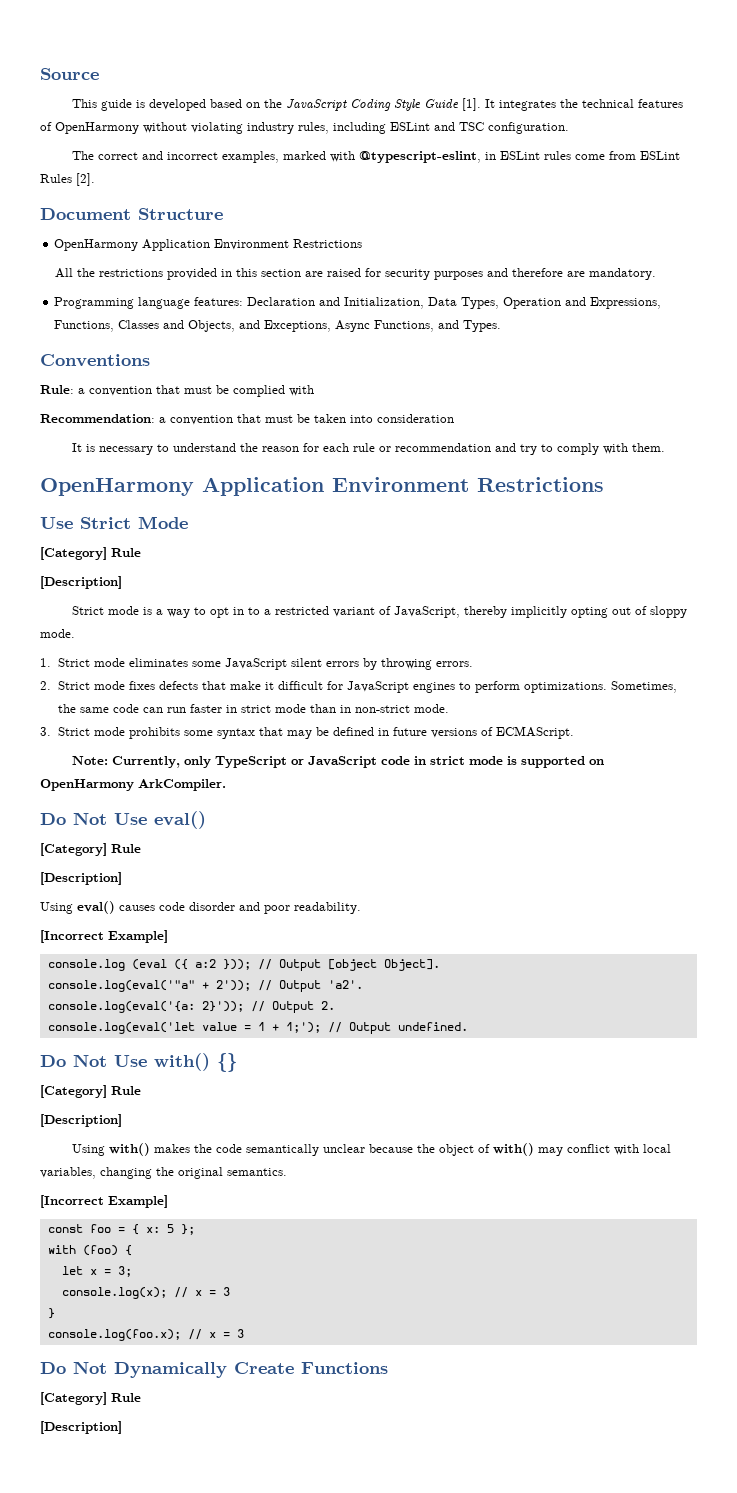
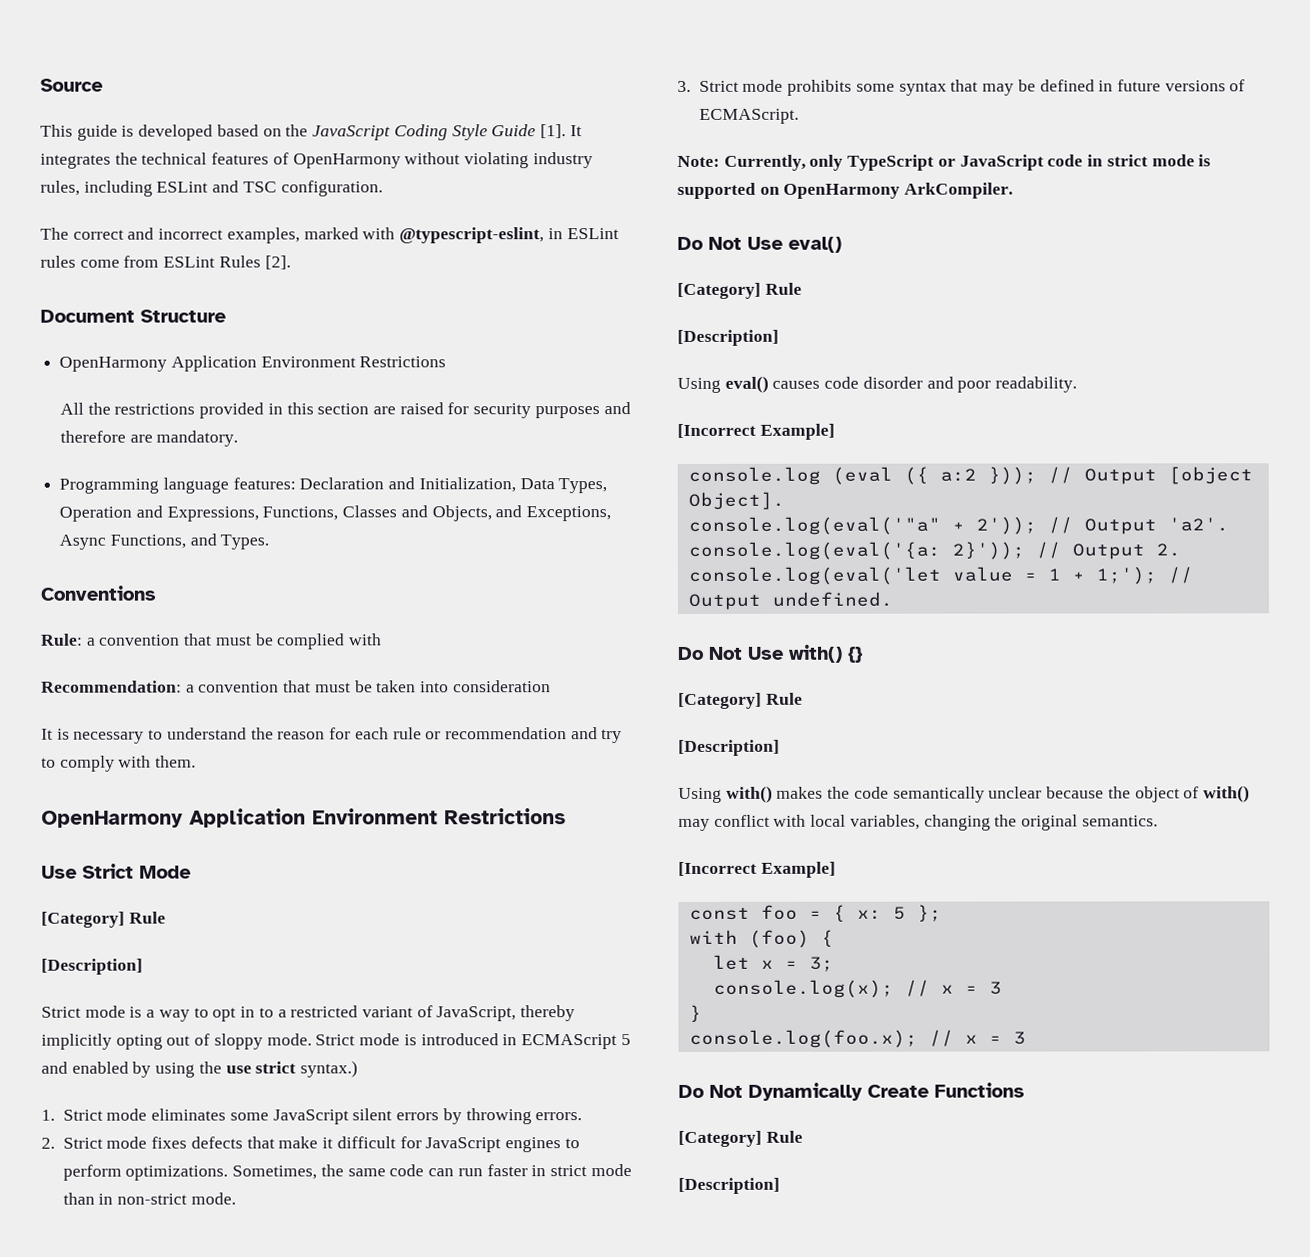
+ Strict mode is introduced in ECMAScript 5 and enabled by using the use strict syntax.)

